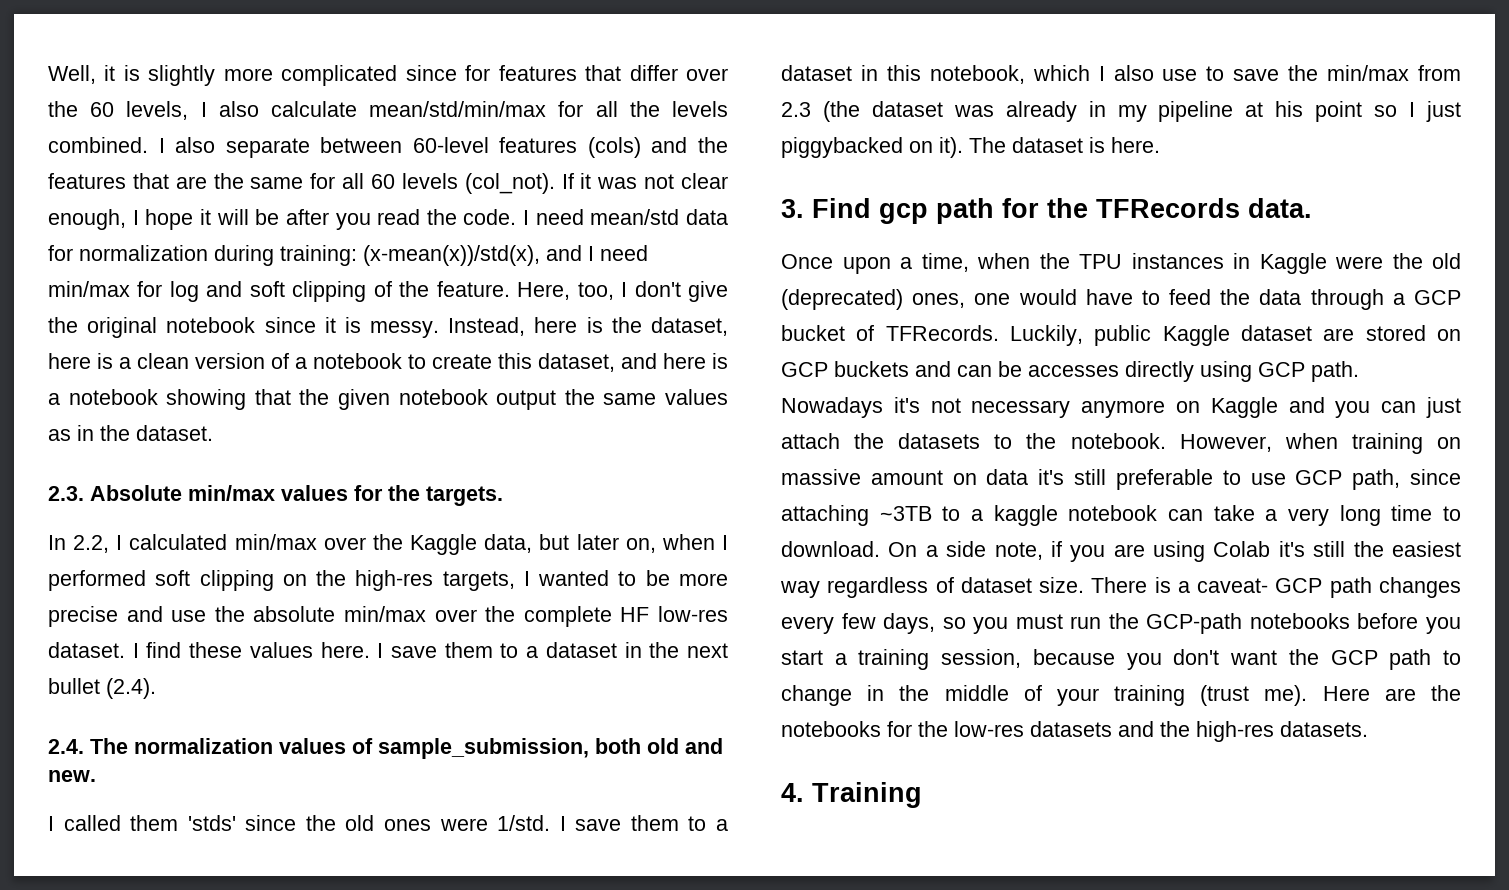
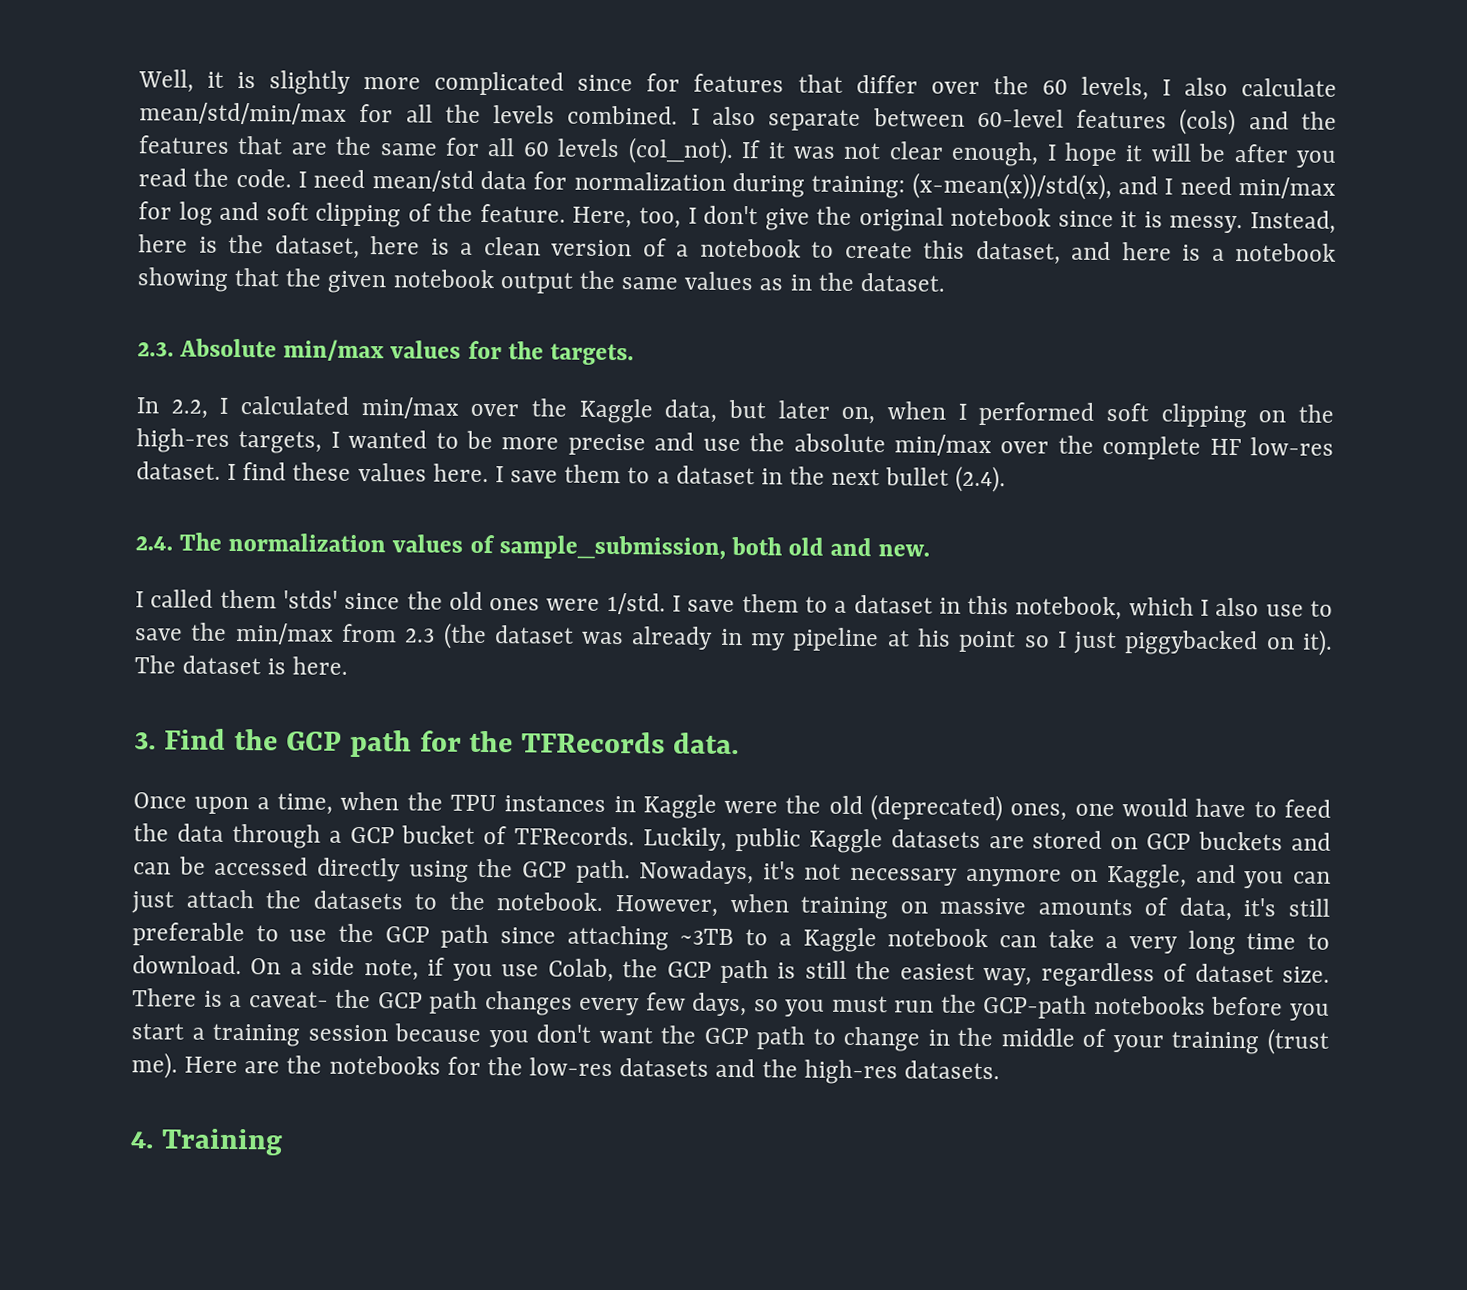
- 3. Find gcp path for the TFRecords data.
+ 3. Find the GCP path for the TFRecords data.
- Luckily, public Kaggle dataset are stored on GCP buckets and can be accesses directly using GCP path.
+ Luckily, public Kaggle datasets are stored on GCP buckets and can be accessed directly using the GCP path.
- Nowadays it's not necessary anymore on Kaggle and you can just attach the datasets to the notebook.
+ Nowadays, it's not necessary anymore on Kaggle, and you can just attach the datasets to the notebook.
- However, when training on massive amount on data it's still preferable to use GCP path, since attaching ~3TB to a kaggle notebook can take a very long time to download.
+ However, when training on massive amounts of data, it's still preferable to use the GCP path since attaching ~3TB to a Kaggle notebook can take a very long time to download.
- On a side note, if you are using Colab it's still the easiest way regardless of dataset size.
+ On a side note, if you use Colab, the GCP path is still the easiest way, regardless of dataset size.
- There is a caveat- GCP path changes every few days, so you must run the GCP-path notebooks before you start a training session, because you don't want the GCP path to change in the middle of your training (trust me).
+ There is a caveat- the GCP path changes every few days, so you must run the GCP-path notebooks before you start a training session because you don't want the GCP path to change in the middle of your training (trust me).

